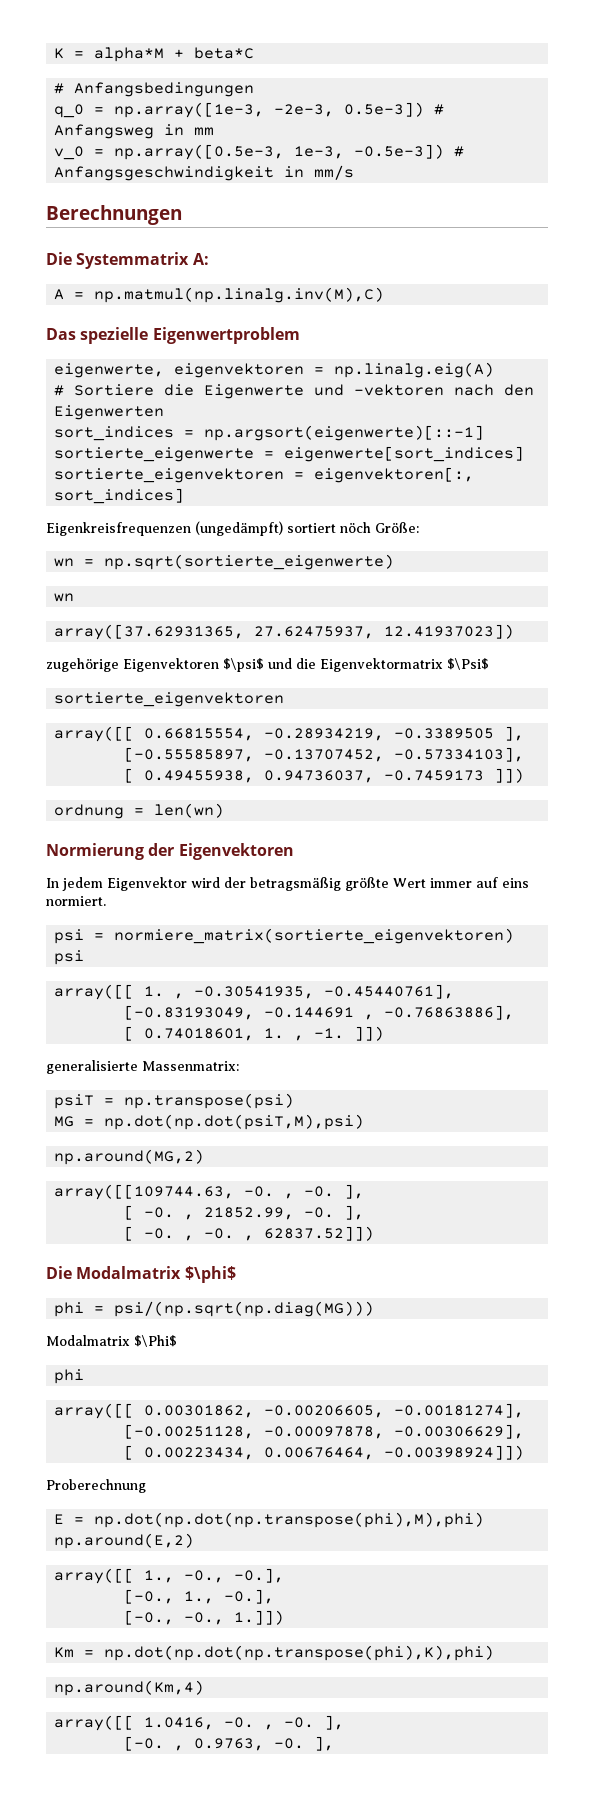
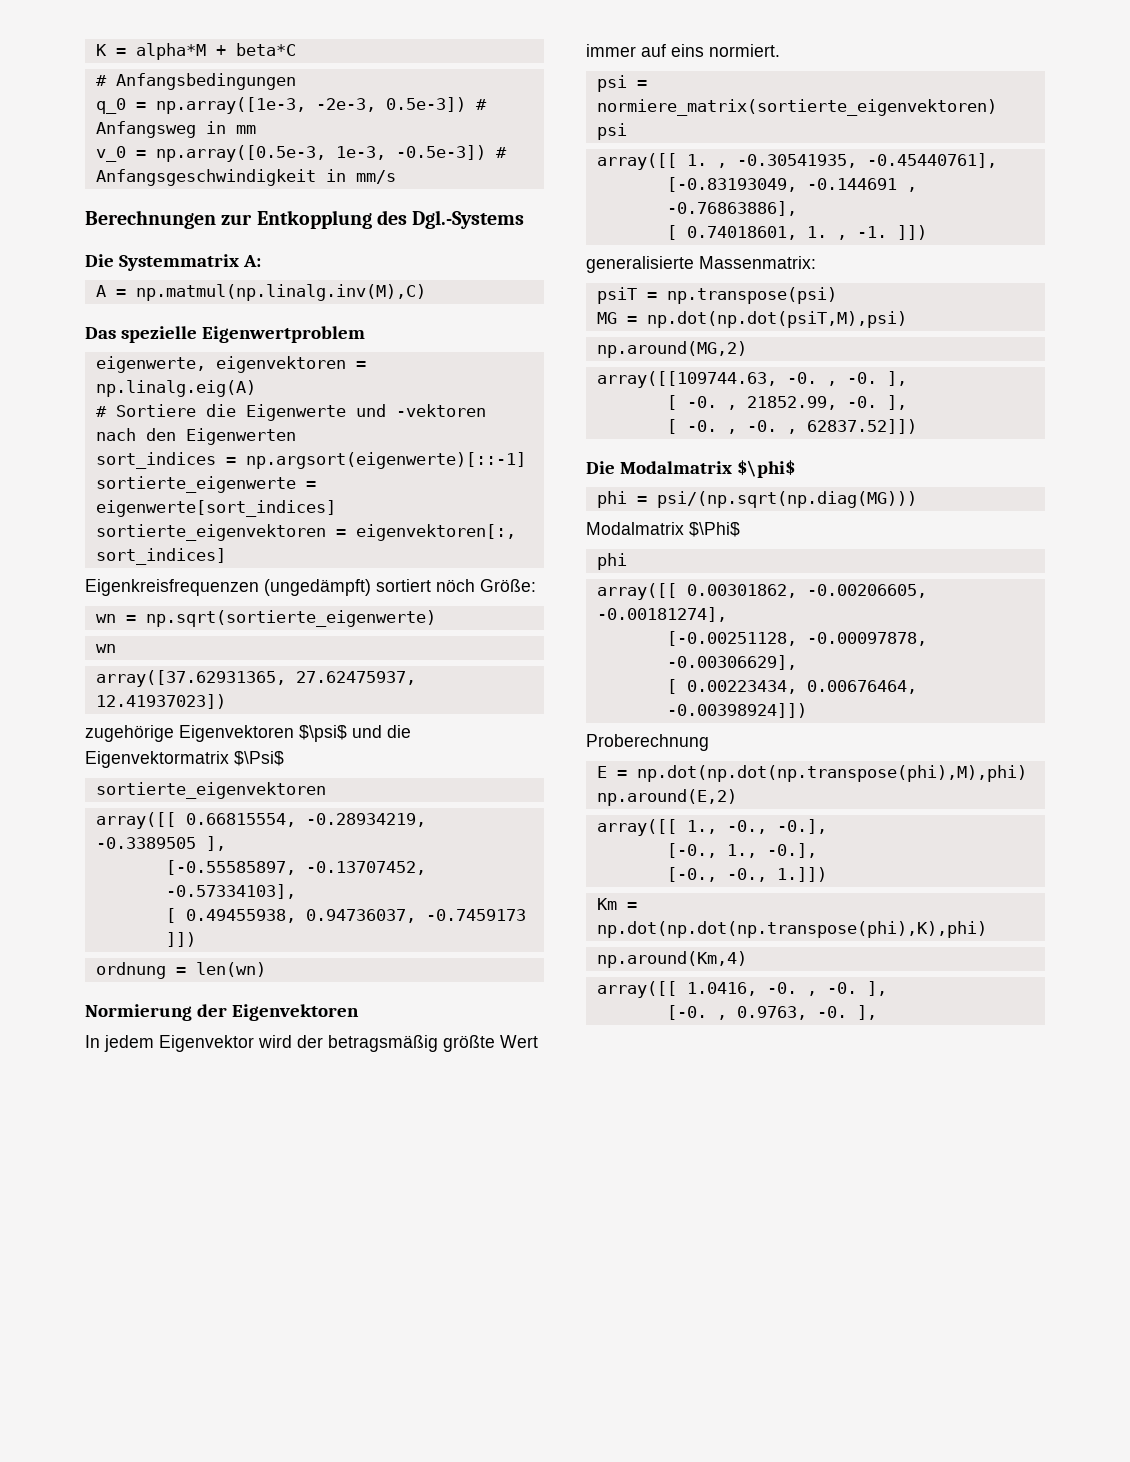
- Berechnungen
+ Berechnungen zur Entkopplung des Dgl.-Systems

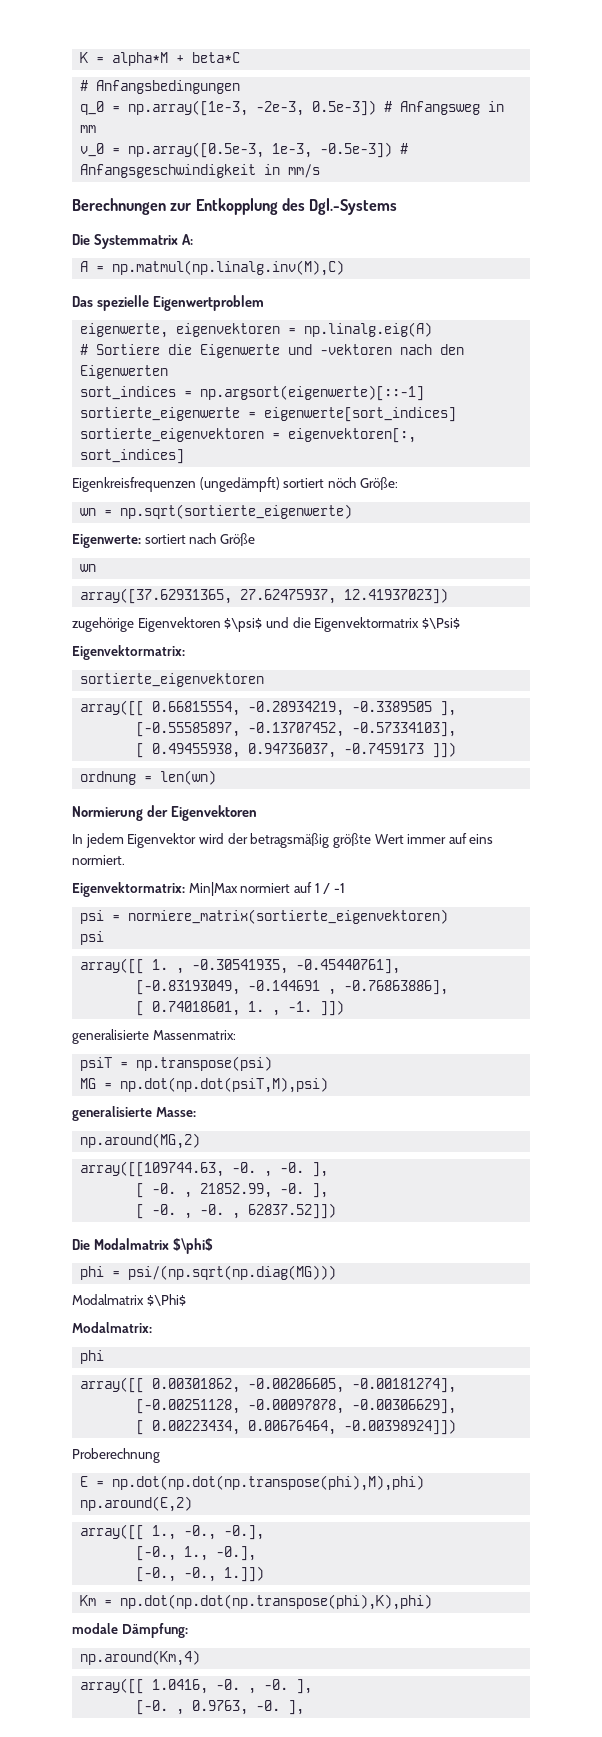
+ Eigenwerte: sortiert nach Größe
  zugehörige Eigenvektoren $\psi$ und die Eigenvektormatrix $\Psi$
+ Eigenvektormatrix:
+ Eigenvektormatrix: Min|Max normiert auf 1 / -1
+ generalisierte Masse:
+ Modalmatrix:
+ modale Dämpfung:

